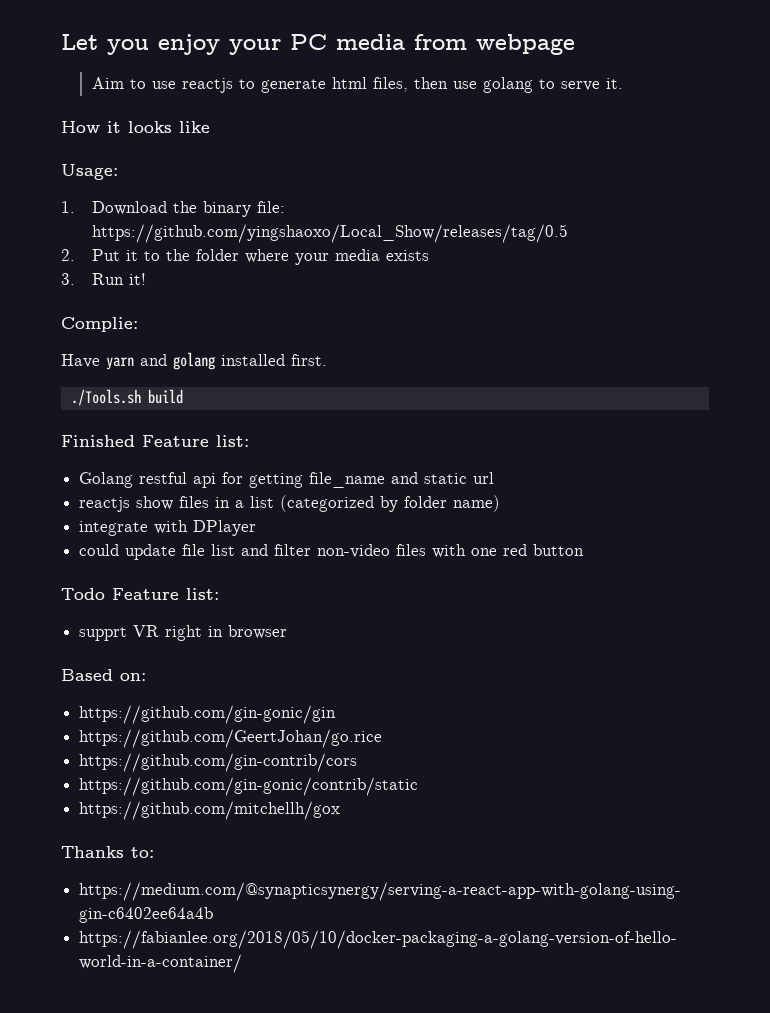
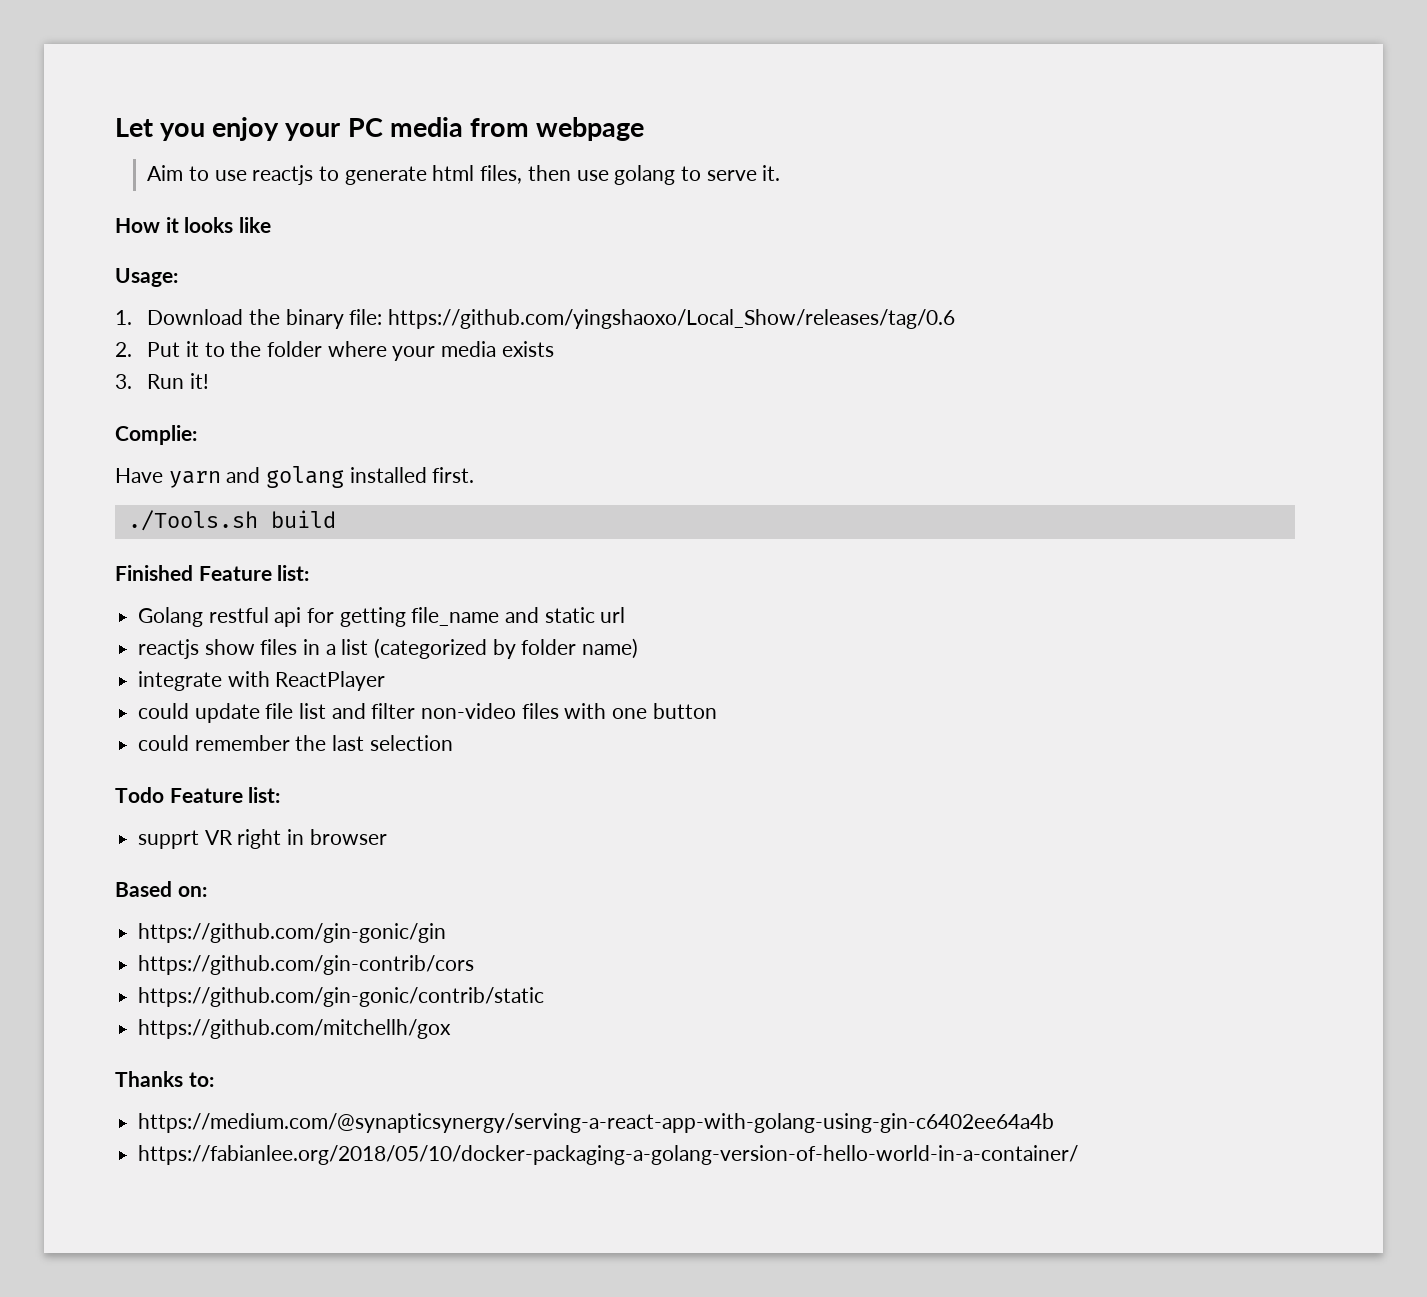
- 1. Download the binary file: https://github.com/yingshaoxo/Local_Show/releases/tag/0.5
+ 1. Download the binary file: https://github.com/yingshaoxo/Local_Show/releases/tag/0.6
- integrate with DPlayer
+ integrate with ReactPlayer
- could update file list and filter non-video files with one red button
+ could update file list and filter non-video files with one button
+ could remember the last selection
- https://github.com/GeertJohan/go.rice

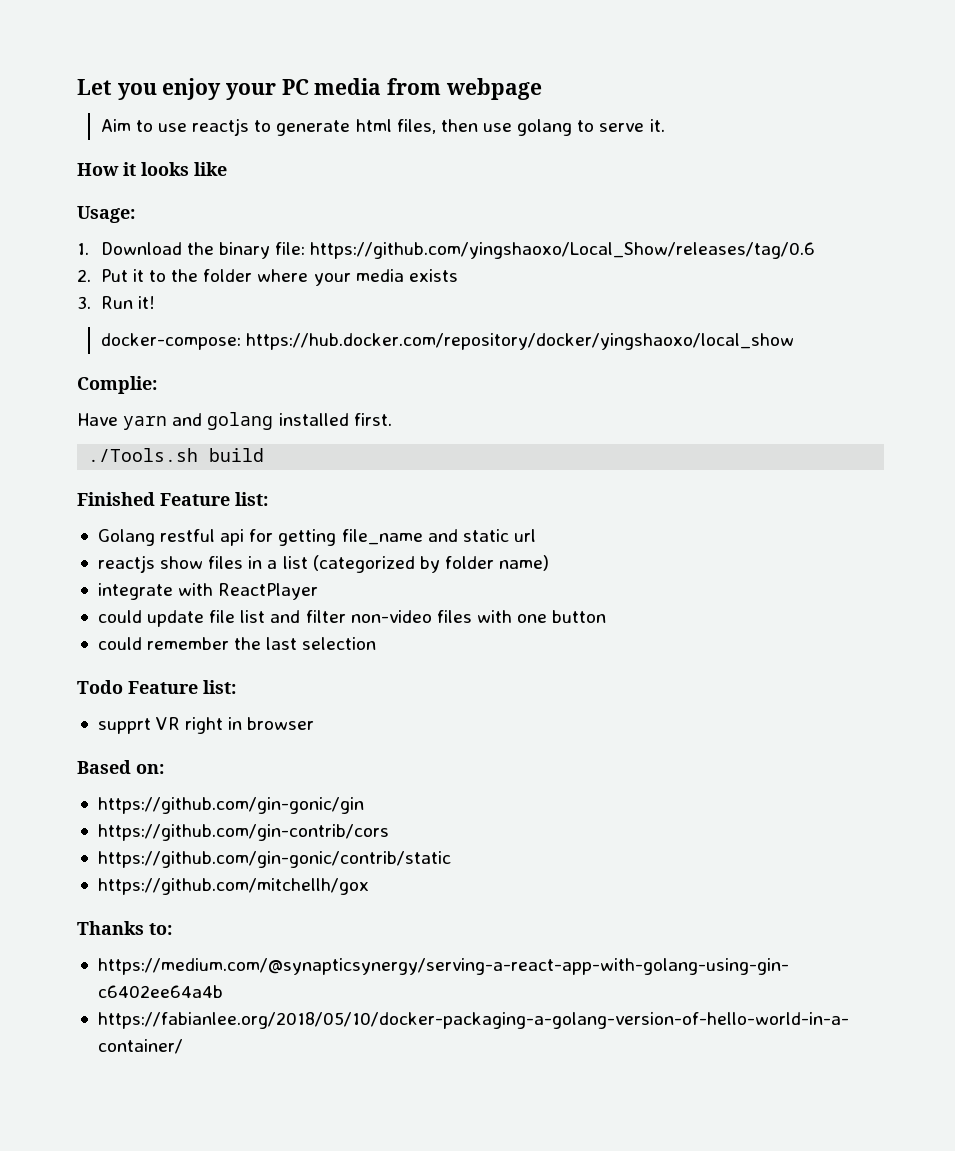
+ docker-compose: https://hub.docker.com/repository/docker/yingshaoxo/local_show

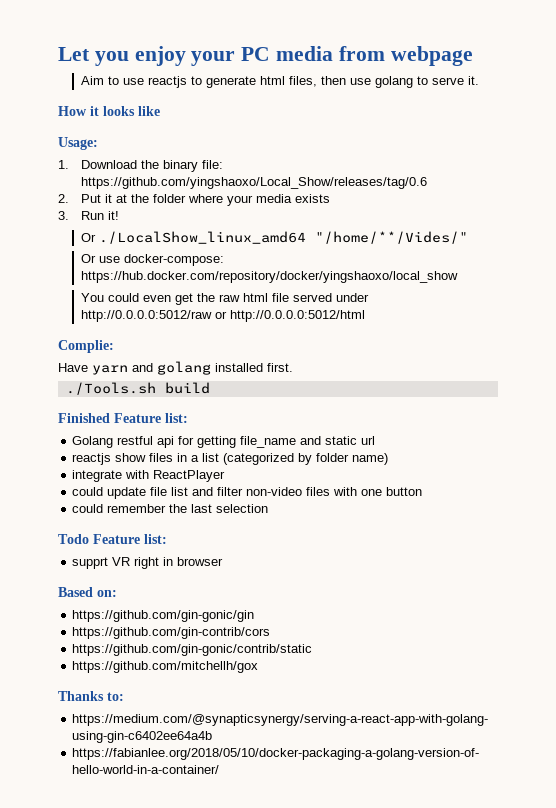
- 2. Put it to the folder where your media exists
+ 2. Put it at the folder where your media exists
- docker-compose: https://hub.docker.com/repository/docker/yingshaoxo/local_show
+ Or ./LocalShow_linux_amd64 "/home/**/Vides/"
+ Or use docker-compose: https://hub.docker.com/repository/docker/yingshaoxo/local_show
+ You could even get the raw html file served under http://0.0.0.0:5012/raw or http://0.0.0.0:5012/html

